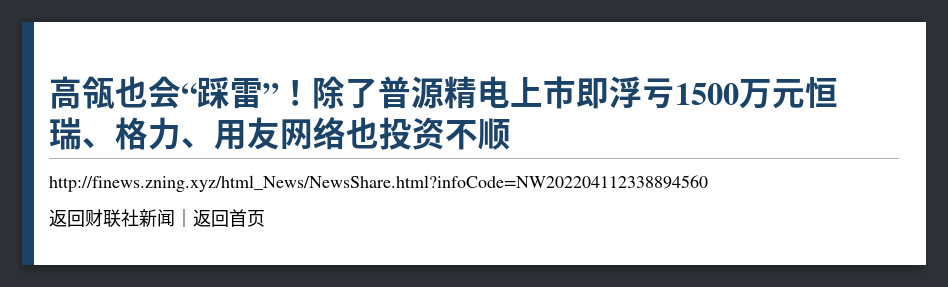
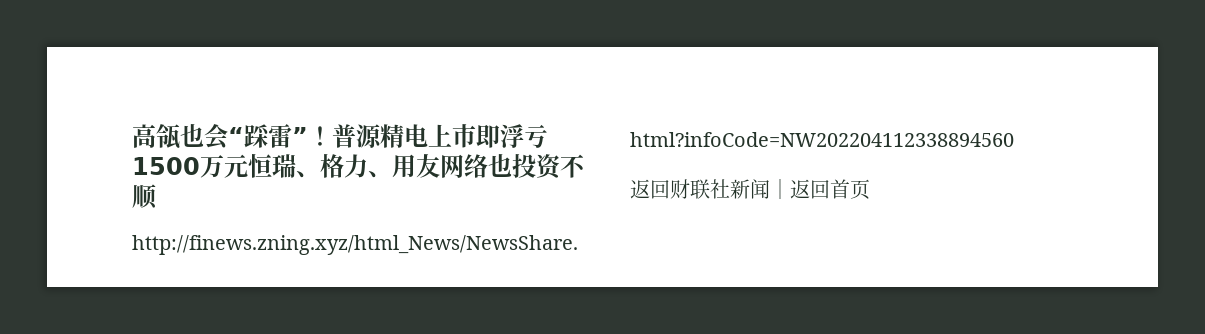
- 除了普源精电上市即浮亏1500万元恒瑞、格力、用友网络也投资不顺
+ 普源精电上市即浮亏1500万元恒瑞、格力、用友网络也投资不顺

